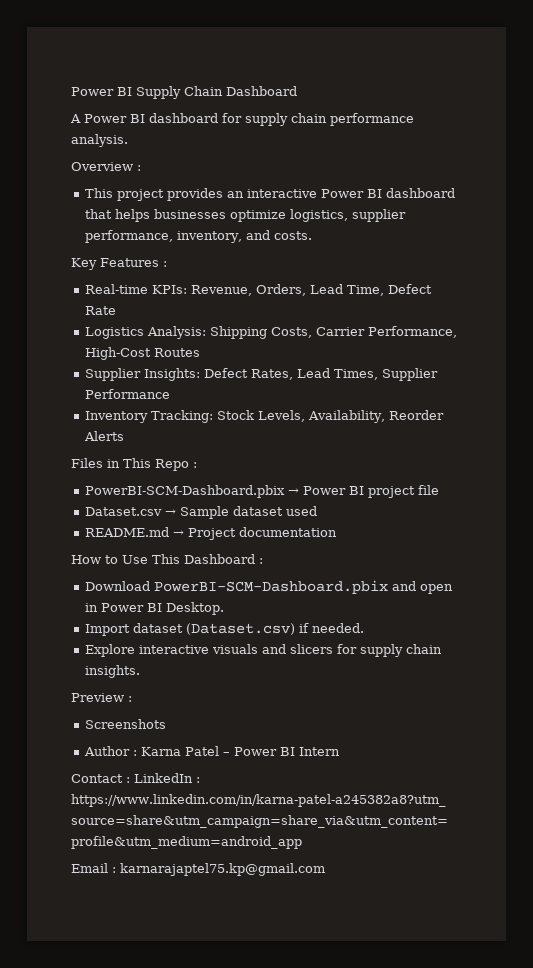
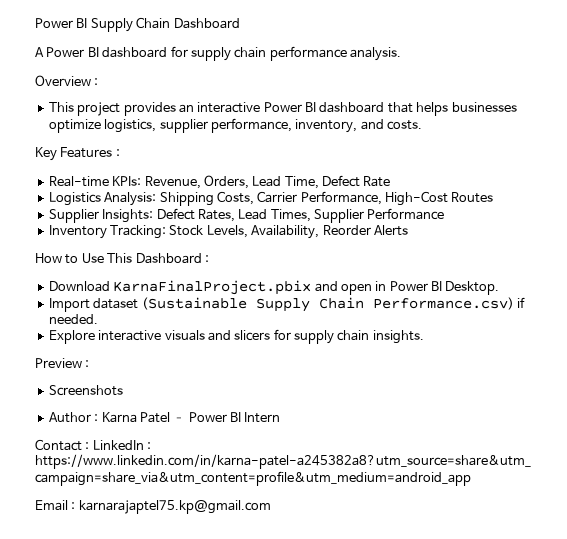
- Files in This Repo :
- PowerBI-SCM-Dashboard.pbix → Power BI project file
- Dataset.csv → Sample dataset used
- README.md → Project documentation
- Download PowerBI-SCM-Dashboard.pbix and open in Power BI Desktop.
+ Download KarnaFinalProject.pbix and open in Power BI Desktop.
- Import dataset (Dataset.csv) if needed.
+ Import dataset (Sustainable Supply Chain Performance.csv) if needed.

